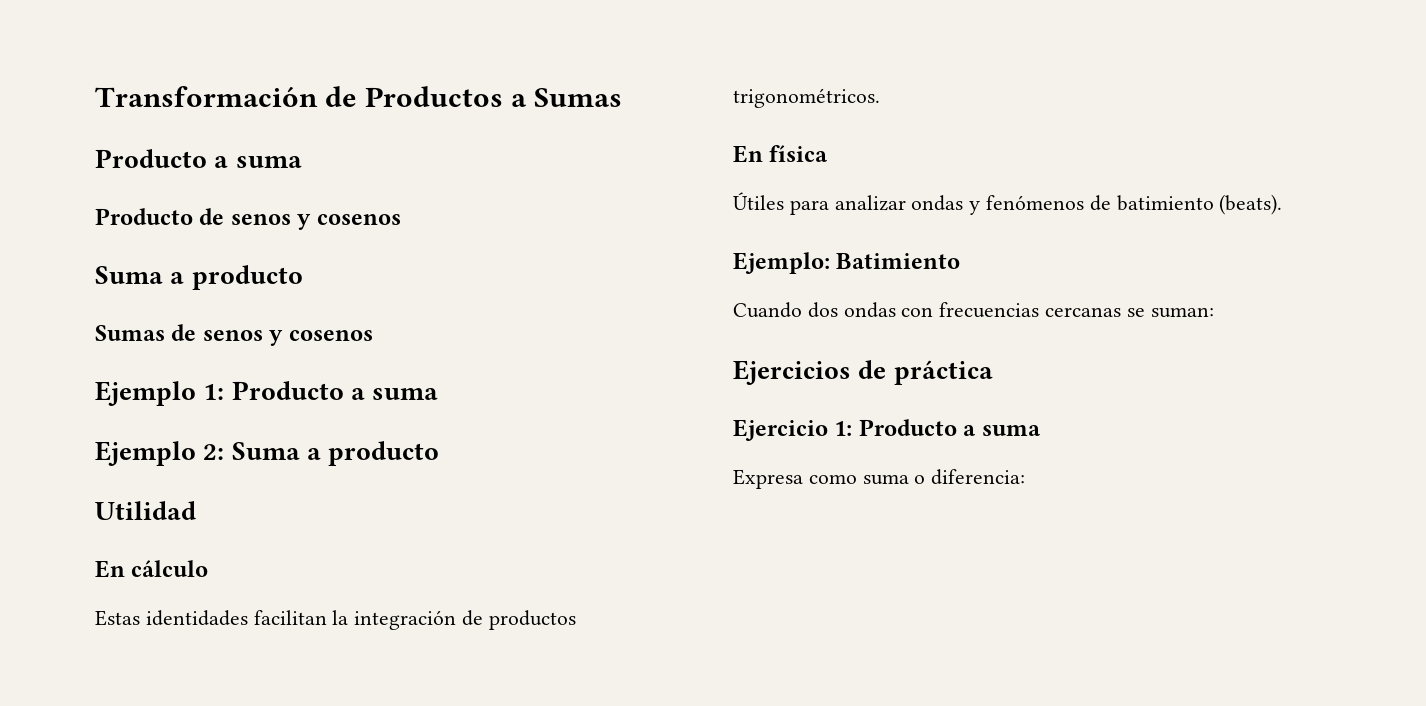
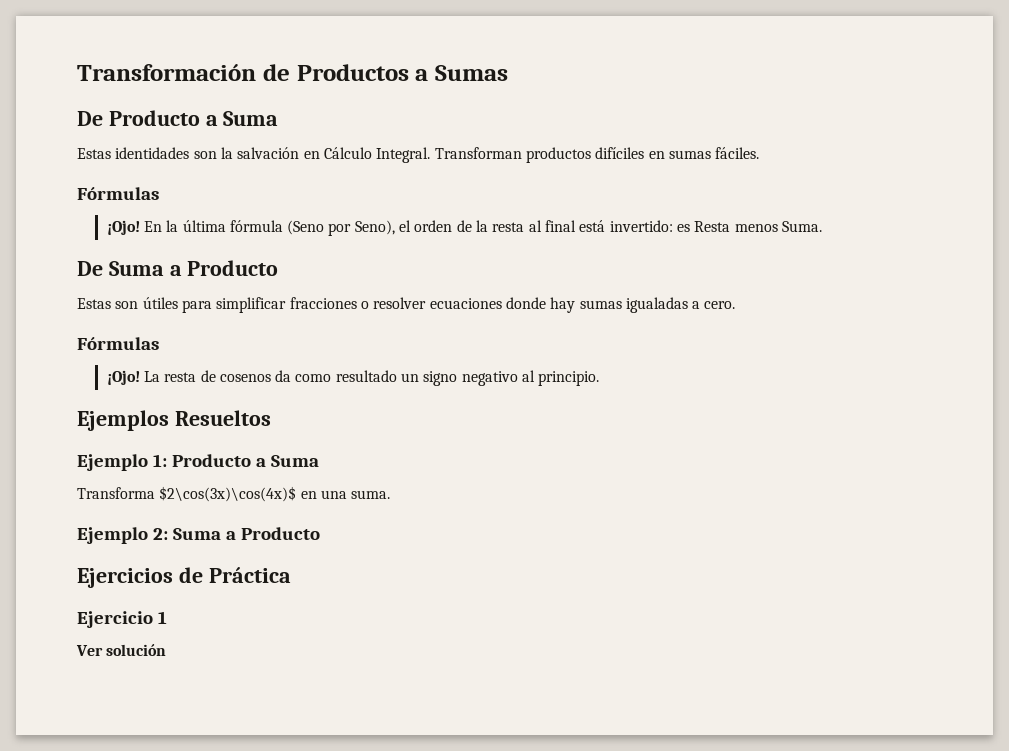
  Transformación de Productos a Sumas
- Producto a suma
- Producto de senos y cosenos
- Suma a producto
- Sumas de senos y cosenos
- Ejemplo 1: Producto a suma
- Ejemplo 2: Suma a producto
- Utilidad
- En cálculo
- Estas identidades facilitan la integración de productos trigonométricos.
- En física
- Útiles para analizar ondas y fenómenos de batimiento (beats).
- Ejemplo: Batimiento
- Cuando dos ondas con frecuencias cercanas se suman:
+ De Producto a Suma
+ Estas identidades son la salvación en Cálculo Integral. Transforman productos difíciles en sumas fáciles.
+ Fórmulas
+ ¡Ojo! En la última fórmula (Seno por Seno), el orden de la resta al final está invertido: es Resta menos Suma.
+ De Suma a Producto
+ Estas son útiles para simplificar fracciones o resolver ecuaciones donde hay sumas igualadas a cero.
+ Fórmulas
+ ¡Ojo! La resta de cosenos da como resultado un signo negativo al principio.
+ Ejemplos Resueltos
+ Ejemplo 1: Producto a Suma
+ Transforma $2\cos(3x)\cos(4x)$ en una suma.
+ Ejemplo 2: Suma a Producto
- Ejercicios de práctica
+ Ejercicios de Práctica
- Ejercicio 1: Producto a suma
- Expresa como suma o diferencia:
+ Ejercicio 1
+ Ver solución

